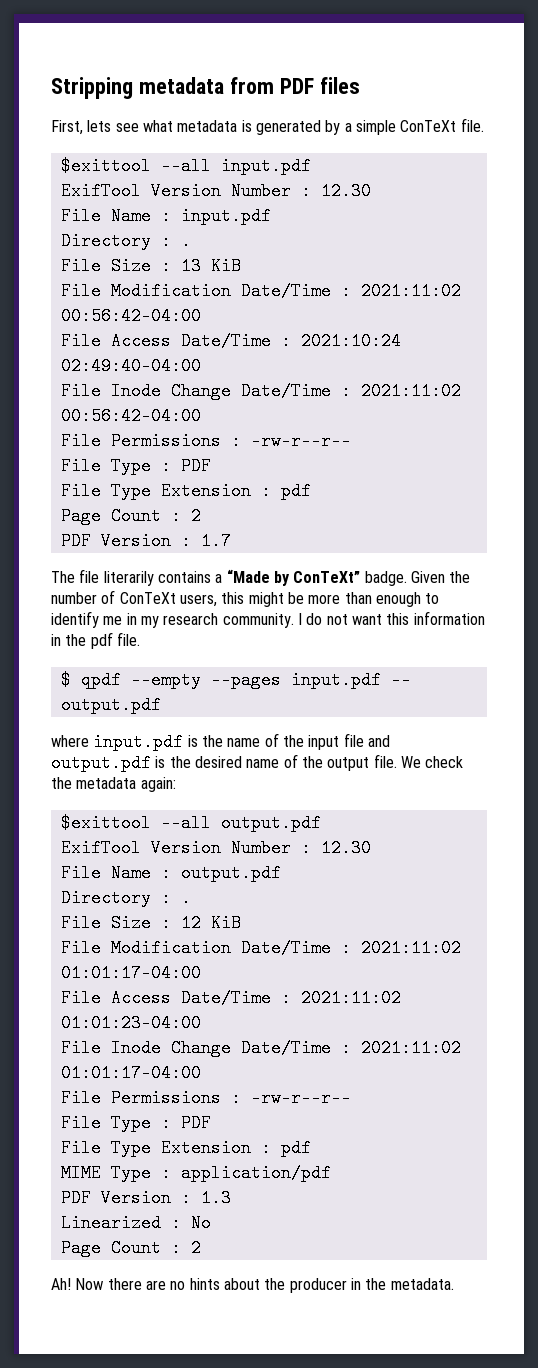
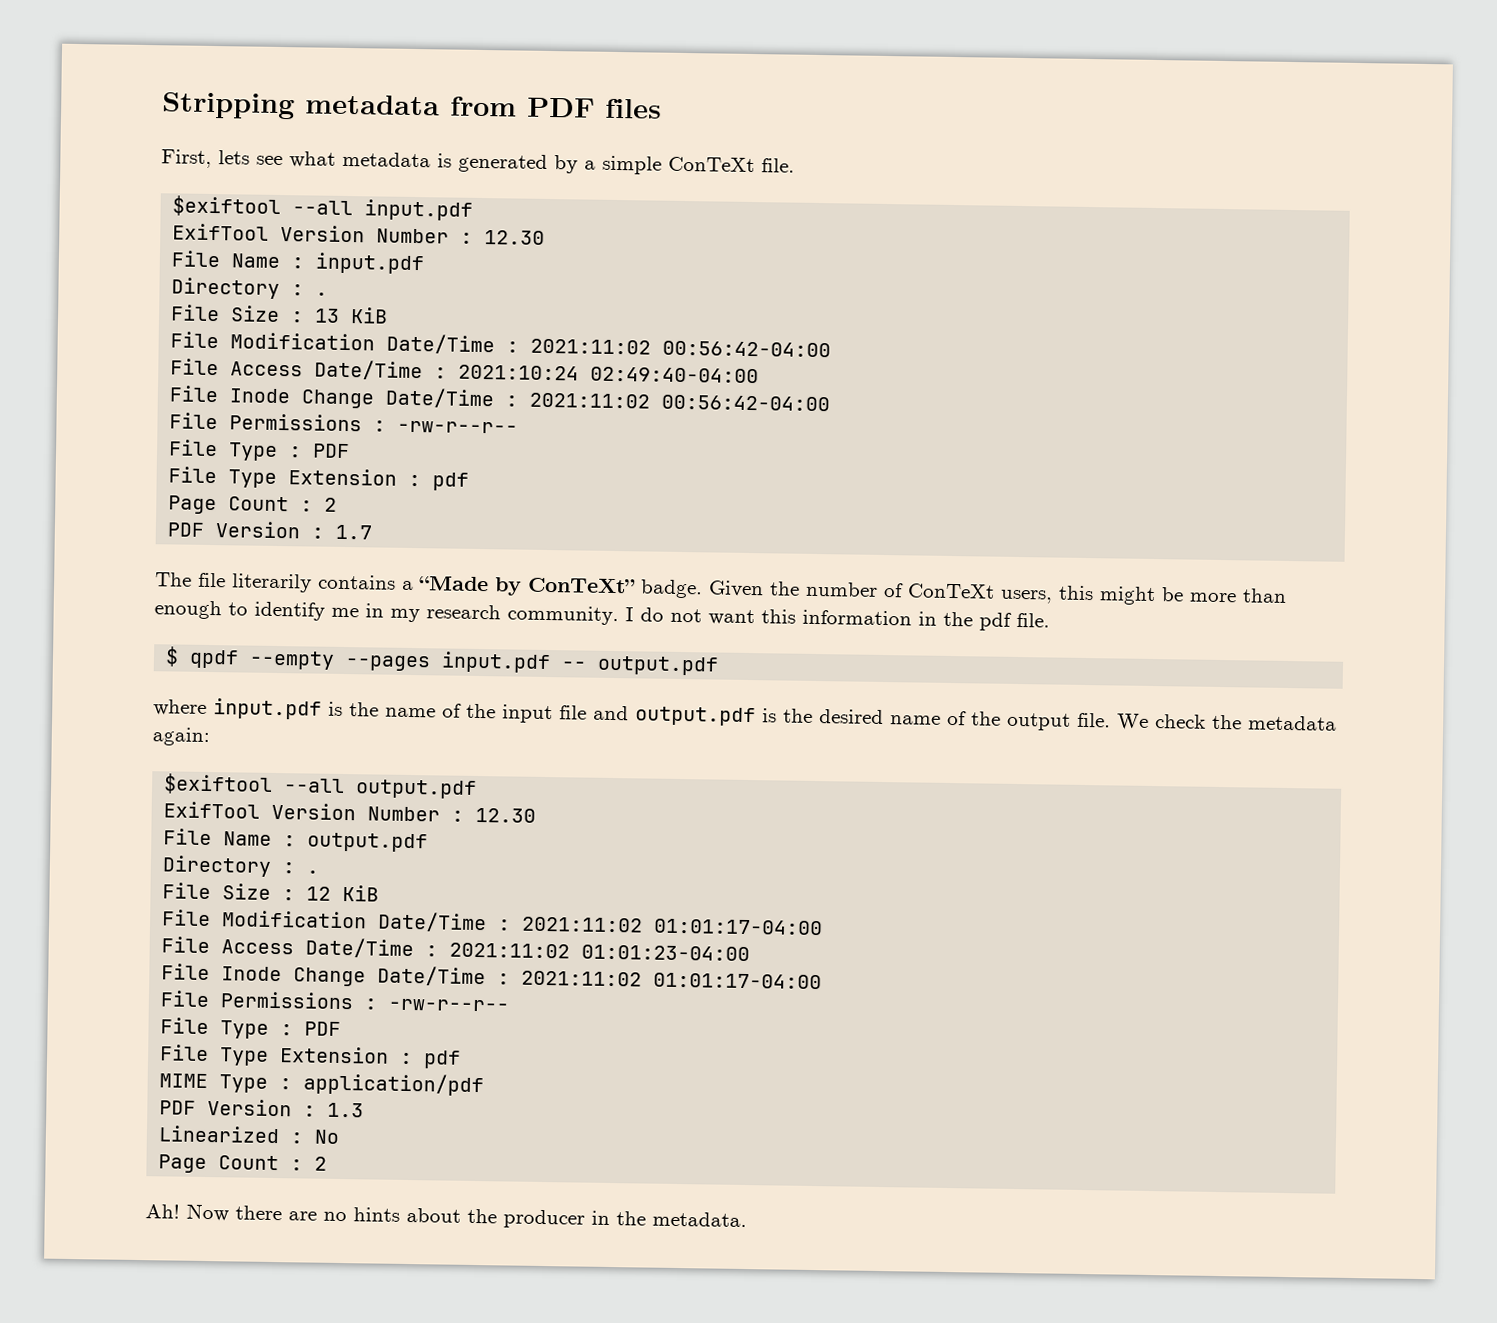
- $exittool --all input.pdf
+ $exiftool --all input.pdf
- $exittool --all output.pdf
+ $exiftool --all output.pdf

